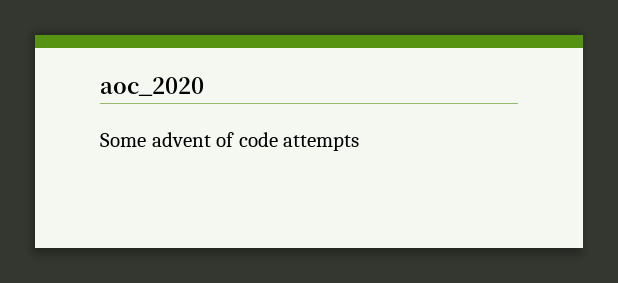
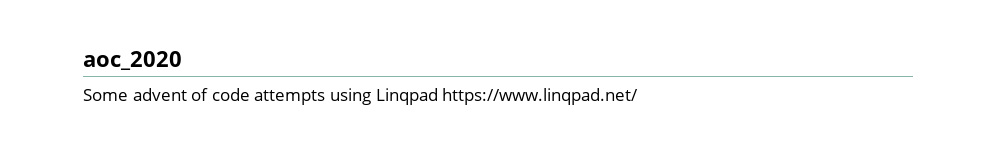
- Some advent of code attempts
+ Some advent of code attempts using Linqpad https://www.linqpad.net/

